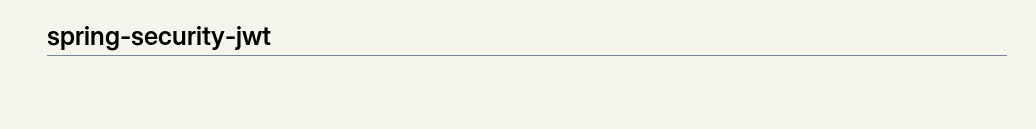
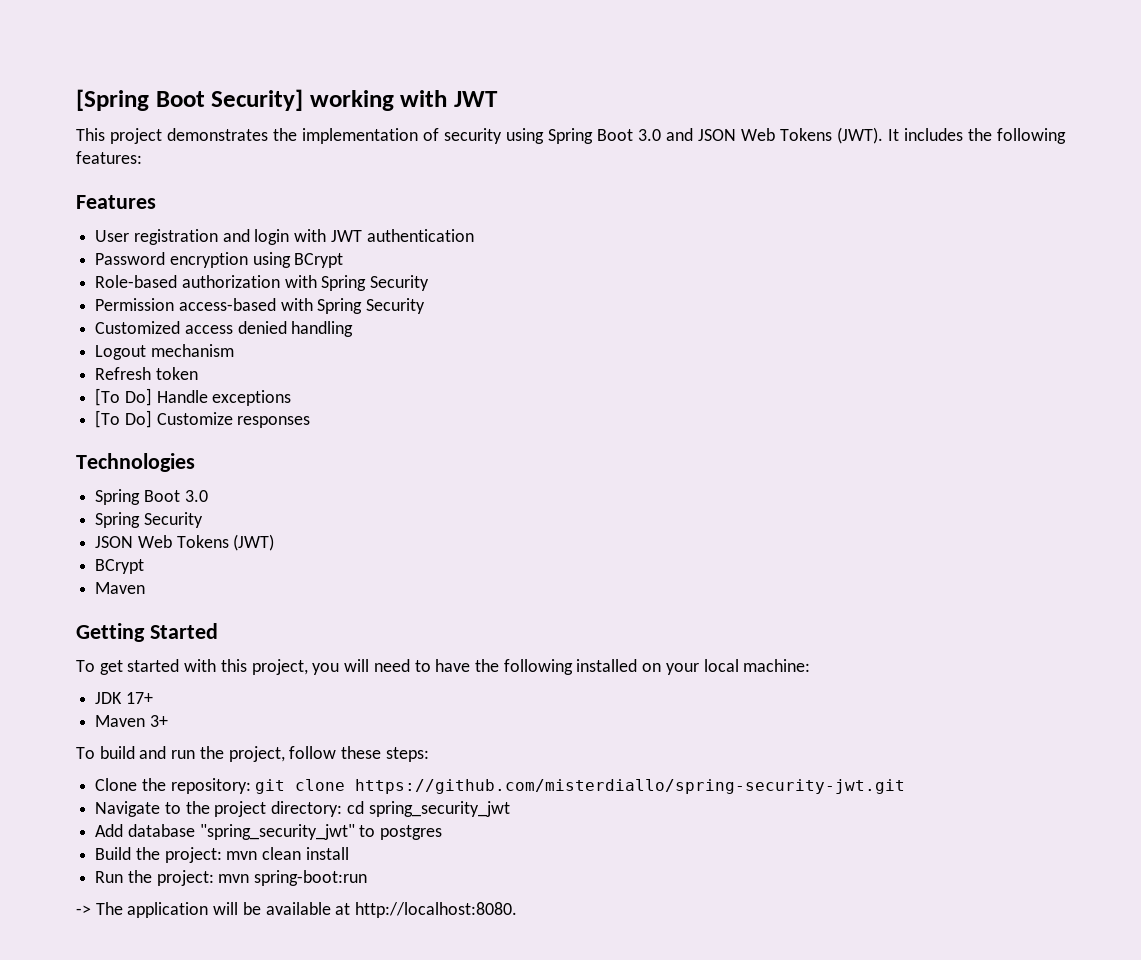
- spring-security-jwt
+ [Spring Boot Security] working with JWT
+ This project demonstrates the implementation of security using Spring Boot 3.0 and JSON Web Tokens (JWT). It includes the following features:
+ Features
+ User registration and login with JWT authentication
+ Password encryption using BCrypt
+ Role-based authorization with Spring Security
+ Permission access-based with Spring Security
+ Customized access denied handling
+ Logout mechanism
+ Refresh token
+ [To Do] Handle exceptions
+ [To Do] Customize responses
+ Technologies
+ Spring Boot 3.0
+ Spring Security
+ JSON Web Tokens (JWT)
+ BCrypt
+ Maven
+ Getting Started
+ To get started with this project, you will need to have the following installed on your local machine:
+ JDK 17+
+ Maven 3+
+ To build and run the project, follow these steps:
+ Clone the repository: git clone https://github.com/misterdiallo/spring-security-jwt.git
+ Navigate to the project directory: cd spring_security_jwt
+ Add database "spring_security_jwt" to postgres
+ Build the project: mvn clean install
+ Run the project: mvn spring-boot:run
+ -> The application will be available at http://localhost:8080.

